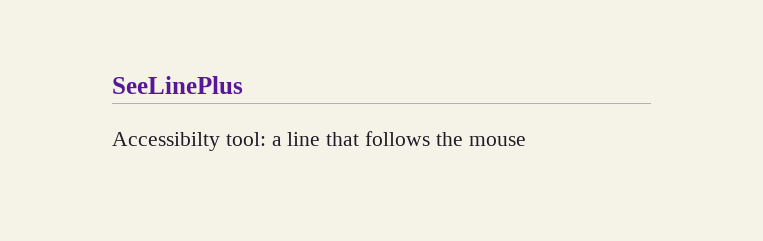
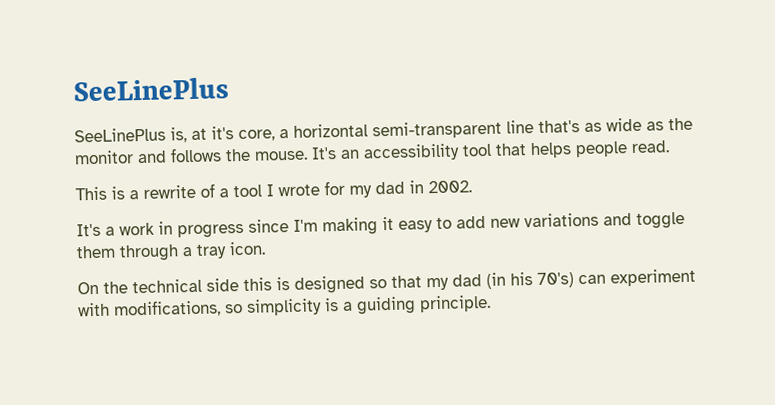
- Accessibilty tool: a line that follows the mouse
+ SeeLinePlus is, at it's core, a horizontal semi-transparent line that's as wide as the monitor and follows the mouse. It's an accessibility tool that helps people read.
+ This is a rewrite of a tool I wrote for my dad in 2002.
+ It's a work in progress since I'm making it easy to add new variations and toggle them through a tray icon.
+ On the technical side this is designed so that my dad (in his 70's) can experiment with modifications, so simplicity is a guiding principle.

